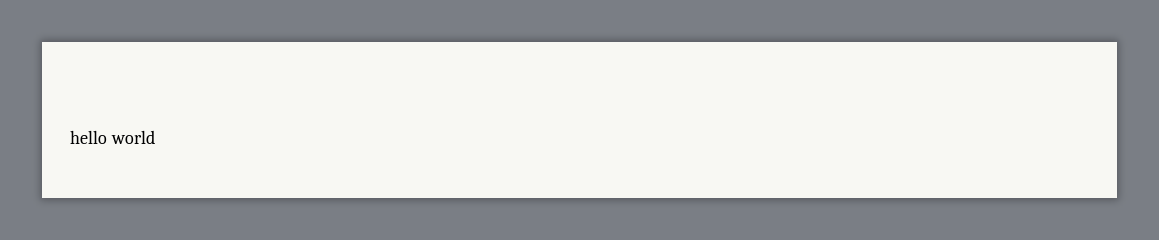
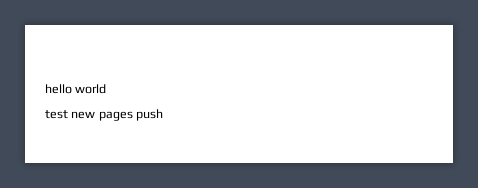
+ test new pages push

